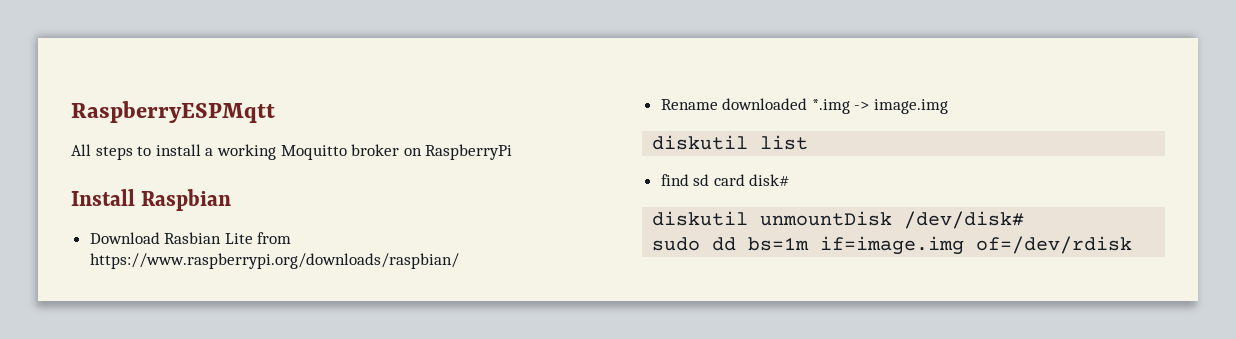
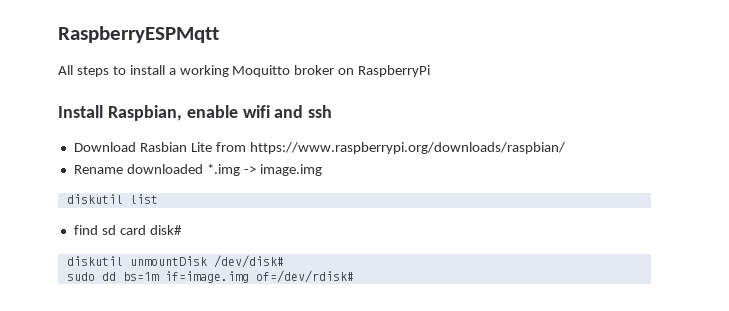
- Install Raspbian
+ Install Raspbian, enable wifi and ssh
- sudo dd bs=1m if=image.img of=/dev/rdisk
+ sudo dd bs=1m if=image.img of=/dev/rdisk#

